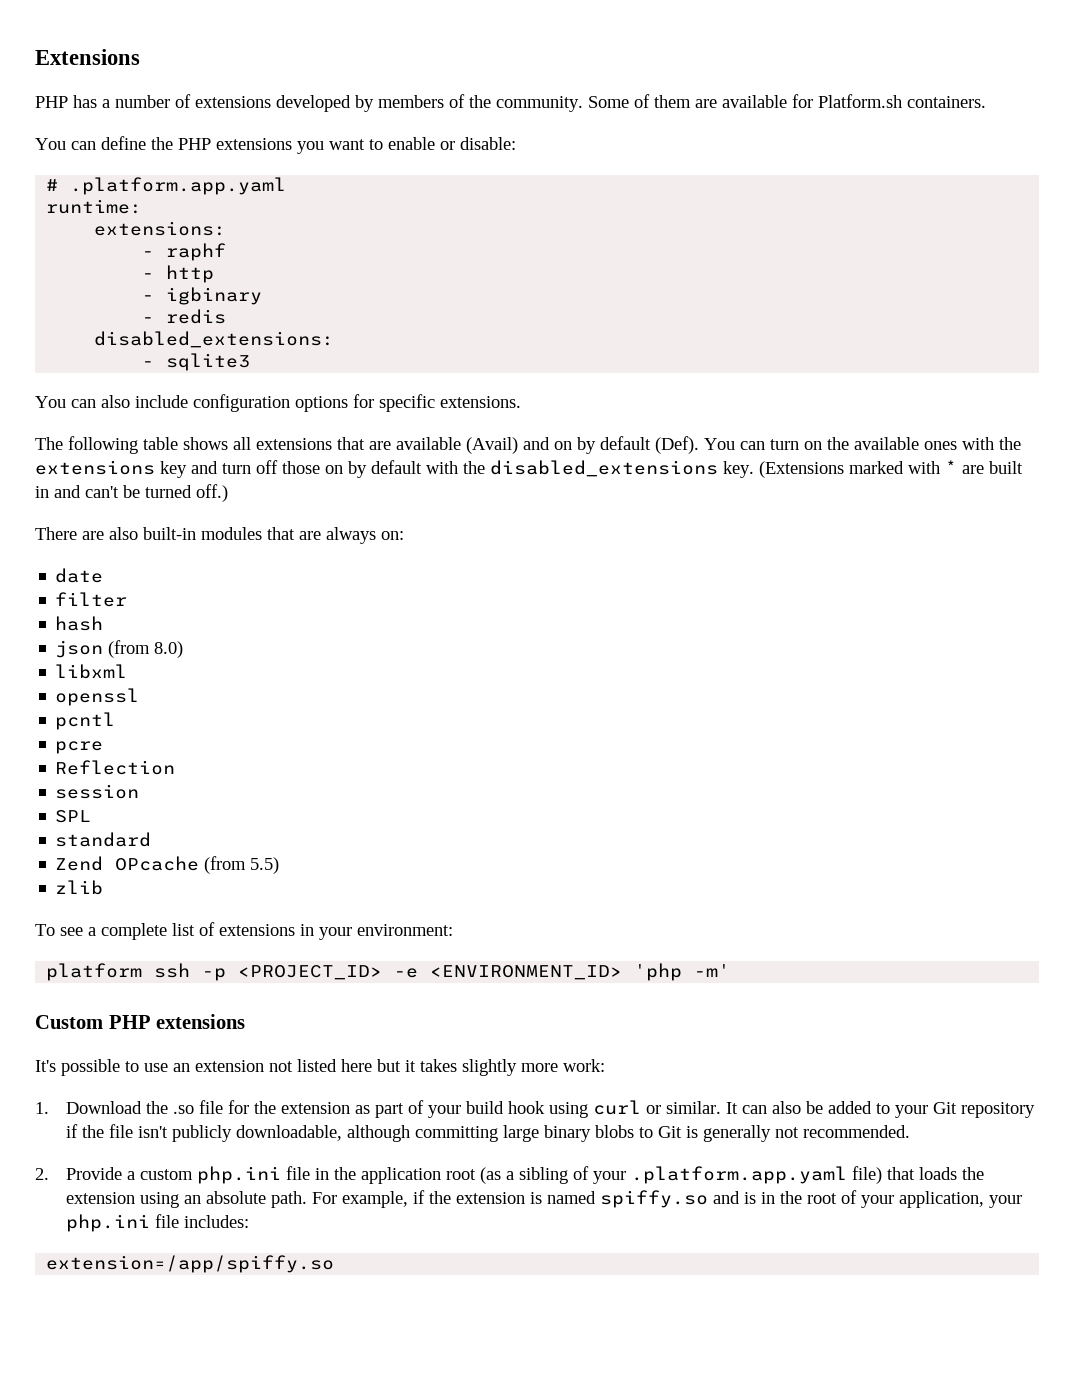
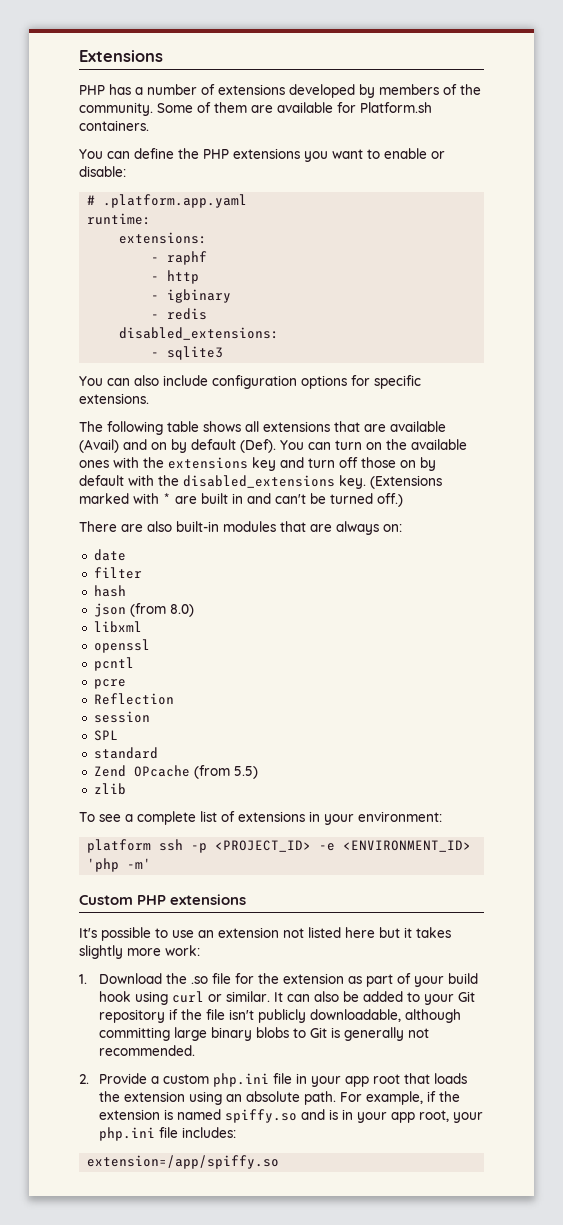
- 2. Provide a custom php.ini file in the application root (as a sibling of your .platform.app.yaml file) that loads the extension using an absolute path.
+ 2. Provide a custom php.ini file in your app root that loads the extension using an absolute path.
- For example, if the extension is named spiffy.so and is in the root of your application, your php.ini file includes:
+ For example, if the extension is named spiffy.so and is in your app root, your php.ini file includes:

